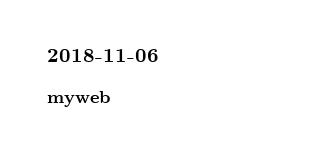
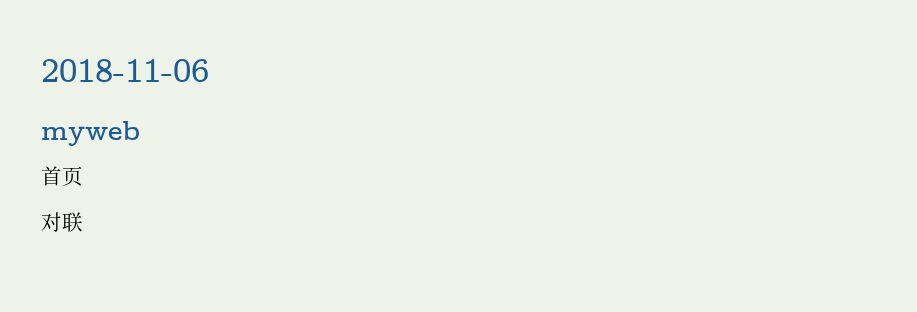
+ 首页
+ 对联

